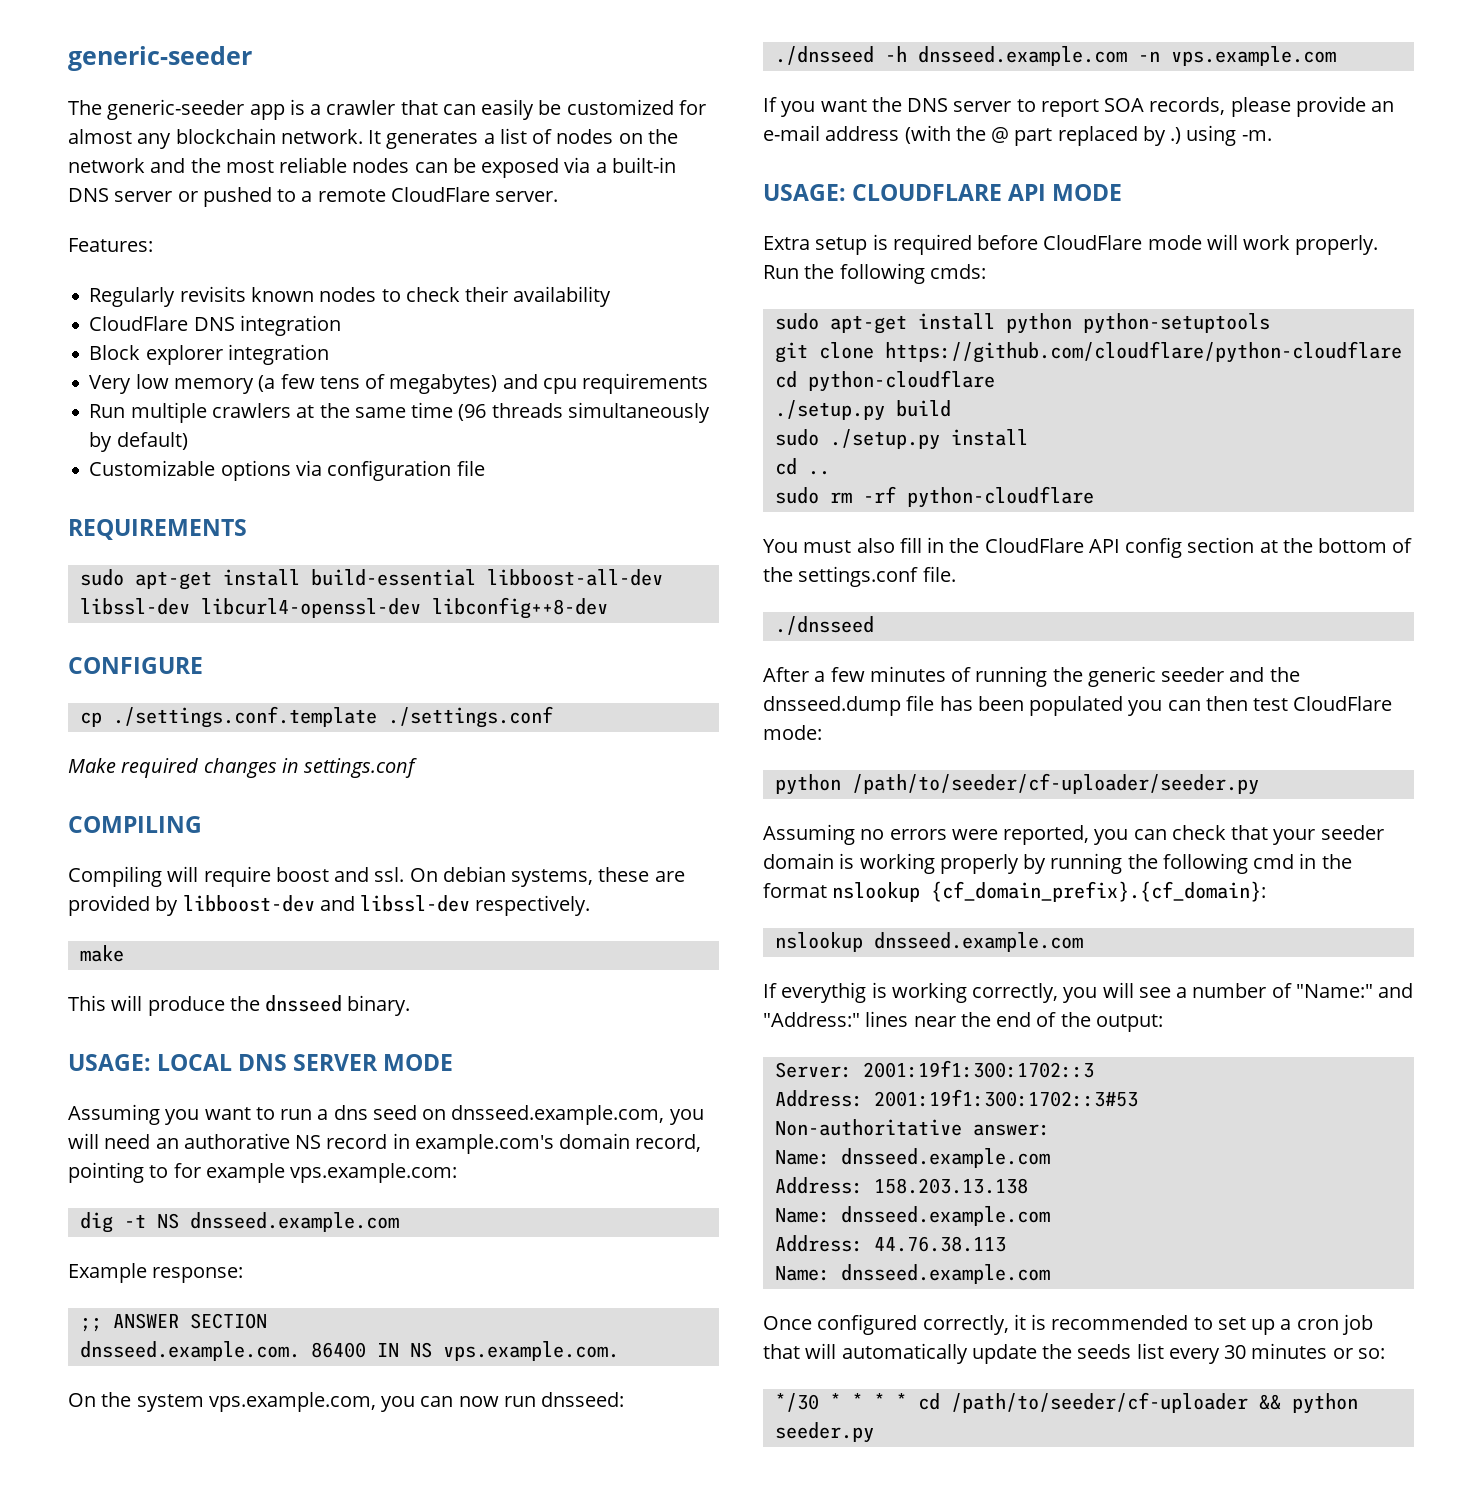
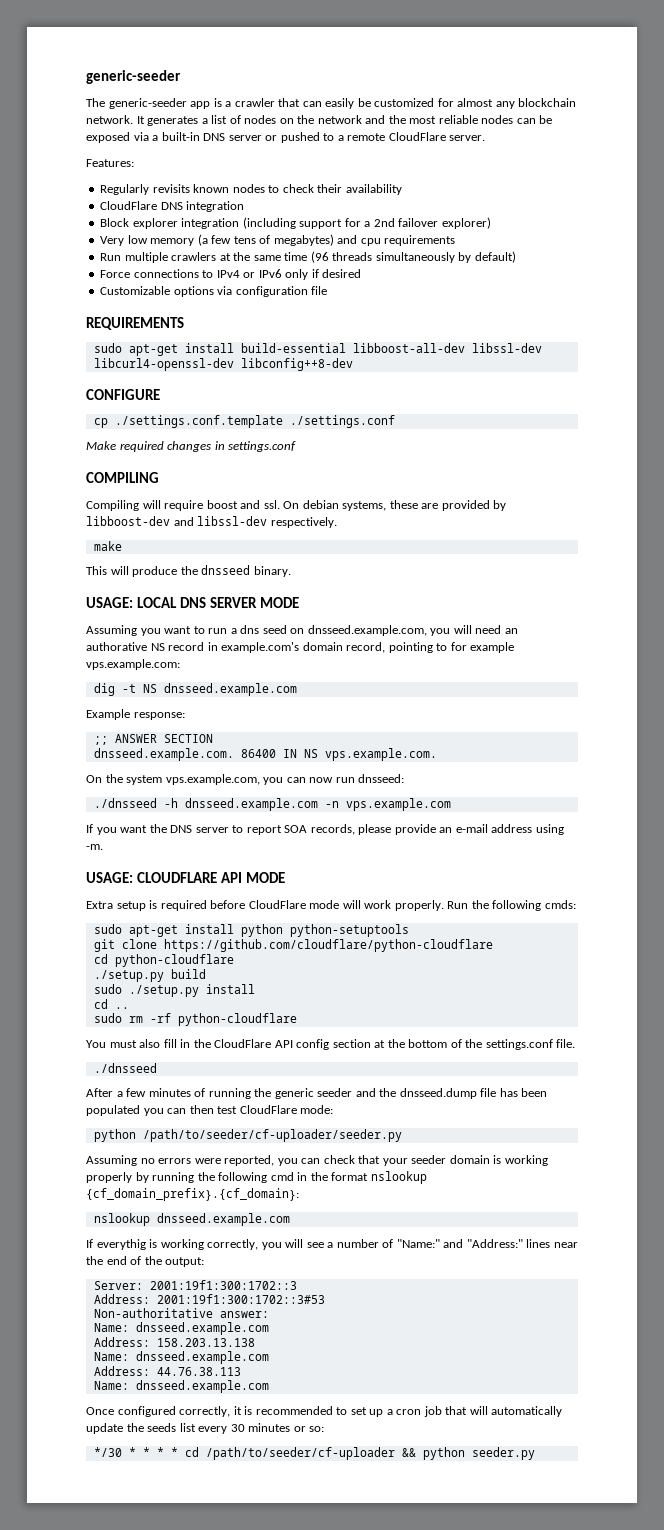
- Block explorer integration
+ Block explorer integration (including support for a 2nd failover explorer)
+ Force connections to IPv4 or IPv6 only if desired
- If you want the DNS server to report SOA records, please provide an e-mail address (with the @ part replaced by .) using -m.
+ If you want the DNS server to report SOA records, please provide an e-mail address using -m.

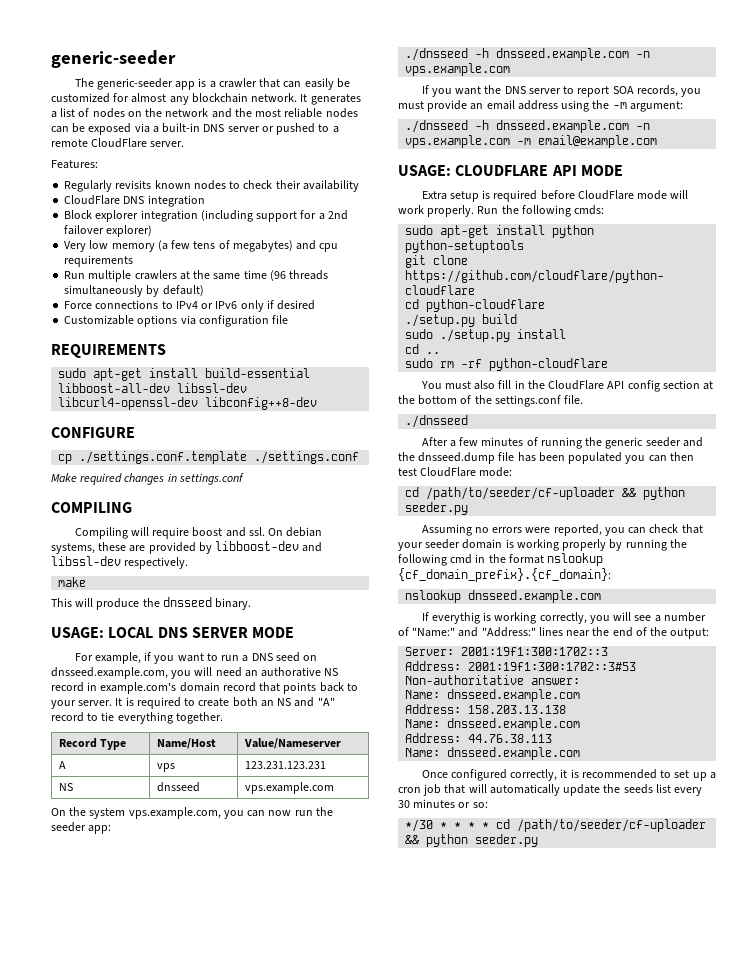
- Assuming you want to run a dns seed on dnsseed.example.com, you will need an authorative NS record in example.com's domain record, pointing to for example vps.example.com:
- dig -t NS dnsseed.example.com
- Example response:
- ;; ANSWER SECTION
- dnsseed.example.com. 86400 IN NS vps.example.com.
+ For example, if you want to run a DNS seed on dnsseed.example.com, you will need an authorative NS record in example.com's domain record that points back to your server. It is required to create both an NS and "A" record to tie everything together.
+ Record Type | Name/Host | Value/Nameserver
+ A | vps | 123.231.123.231
+ NS | dnsseed | vps.example.com
- On the system vps.example.com, you can now run dnsseed:
+ On the system vps.example.com, you can now run the seeder app:
- If you want the DNS server to report SOA records, please provide an e-mail address using -m.
+ If you want the DNS server to report SOA records, you must provide an email address using the -m argument:
+ ./dnsseed -h dnsseed.example.com -n vps.example.com -m email@example.com
  After a few minutes of running the generic seeder and the dnsseed.dump file has been populated you can then test CloudFlare mode:
- python /path/to/seeder/cf-uploader/seeder.py
+ cd /path/to/seeder/cf-uploader && python seeder.py

